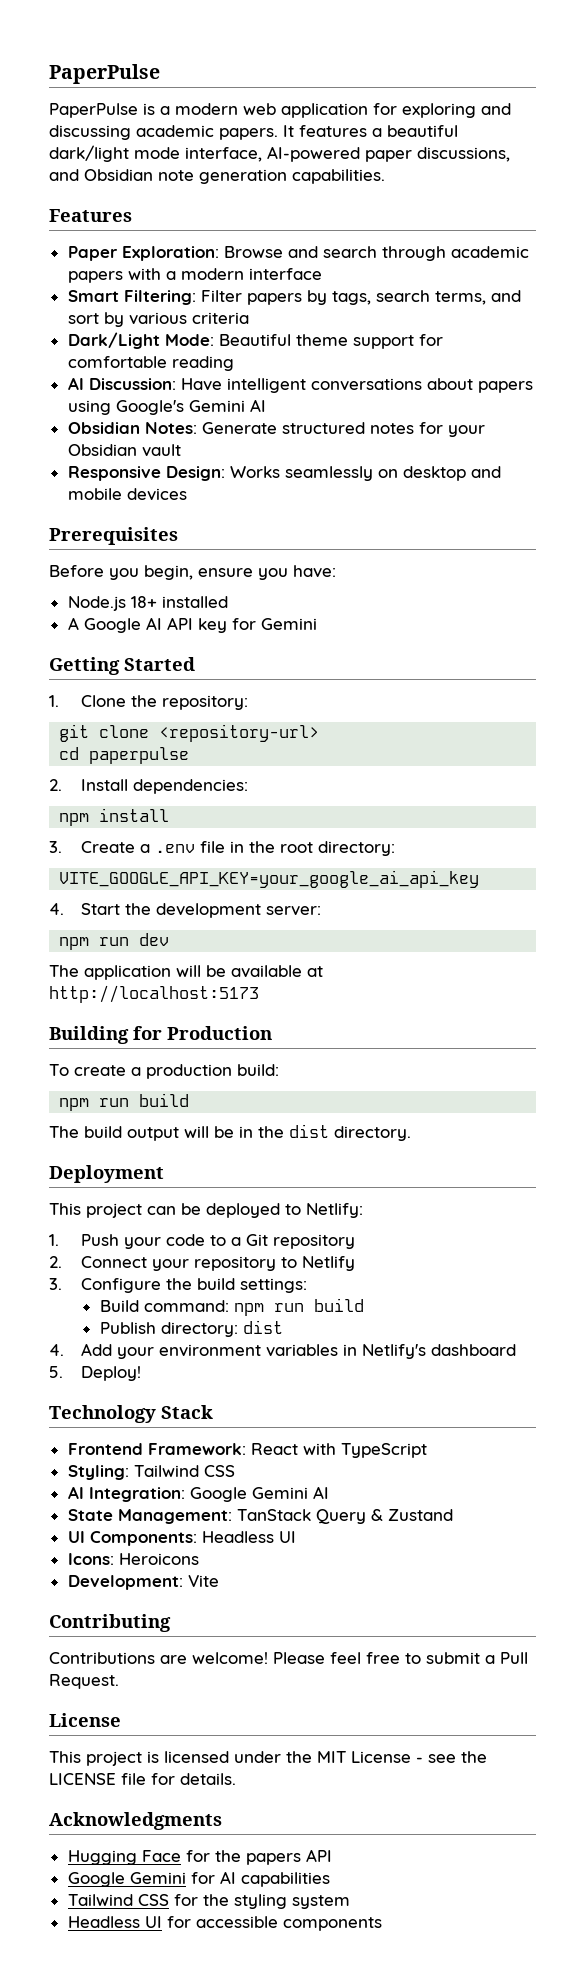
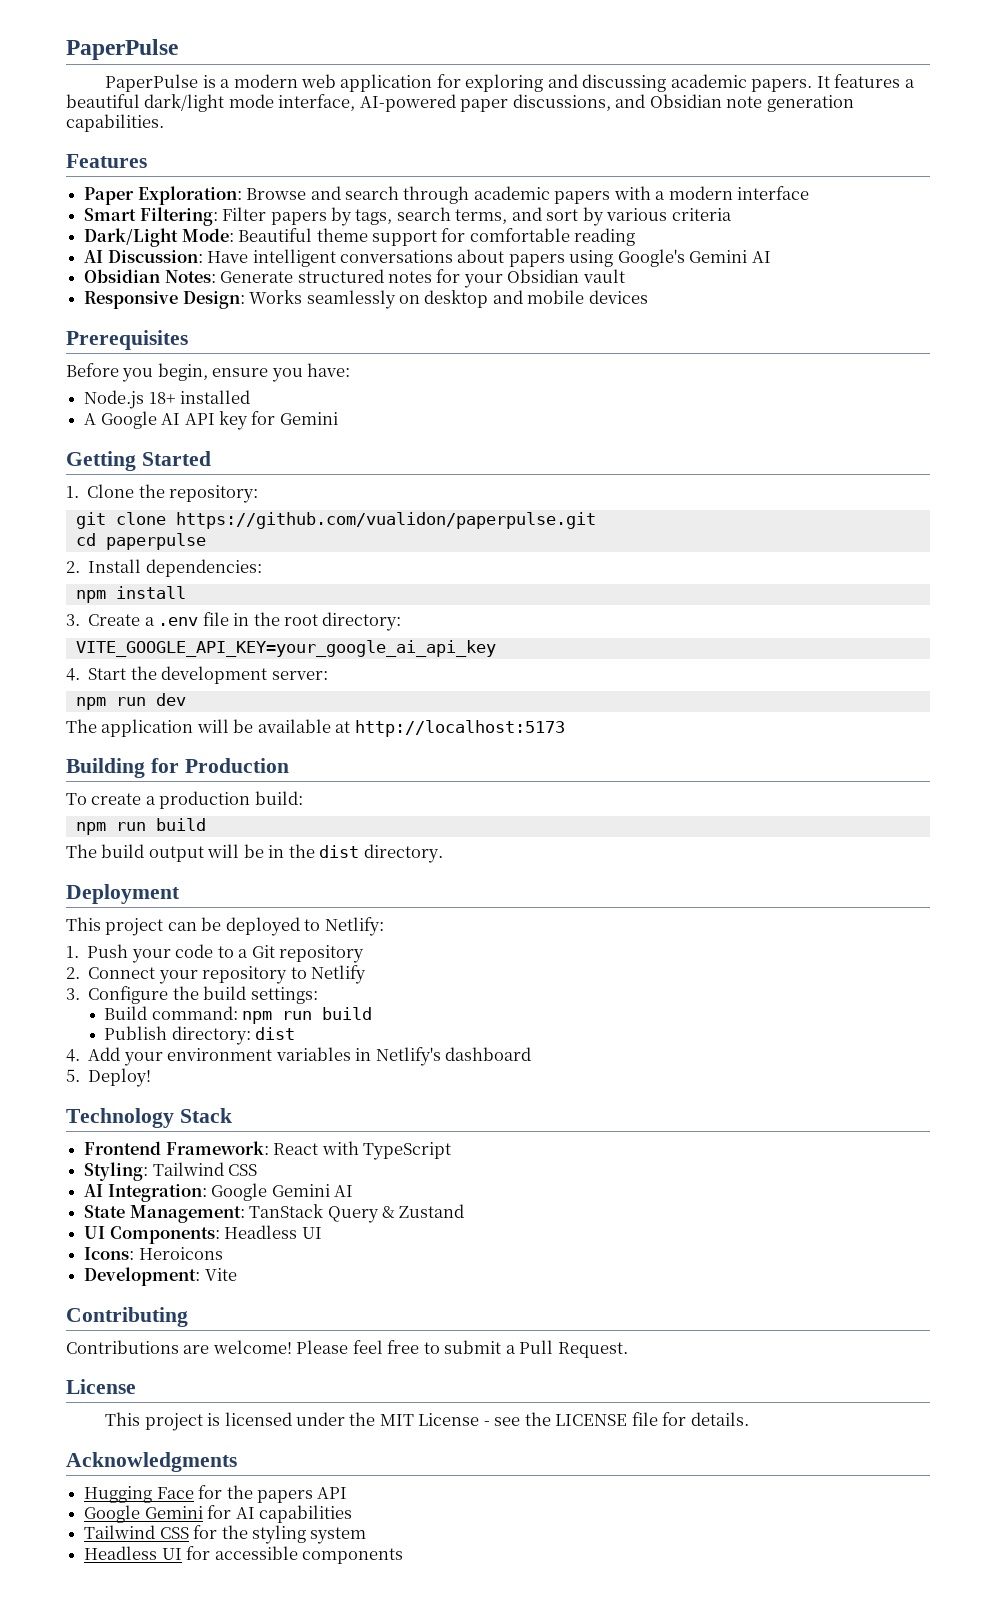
- git clone <repository-url>
+ git clone https://github.com/vualidon/paperpulse.git

